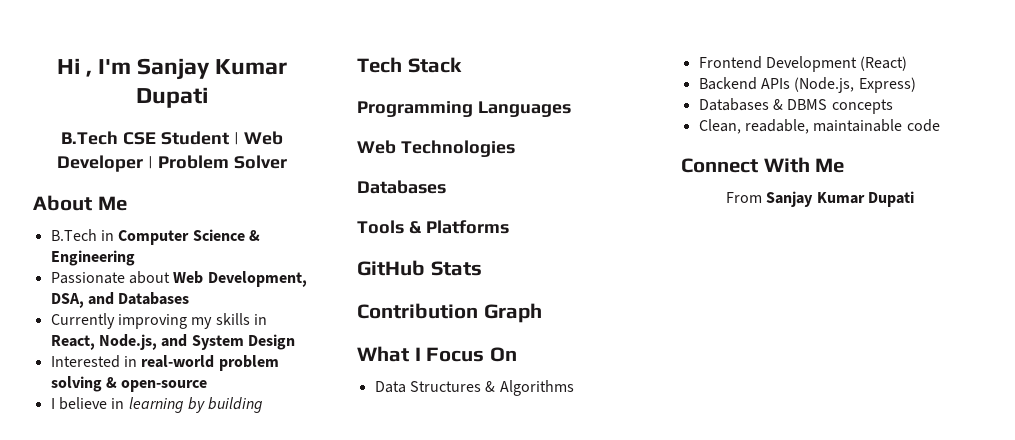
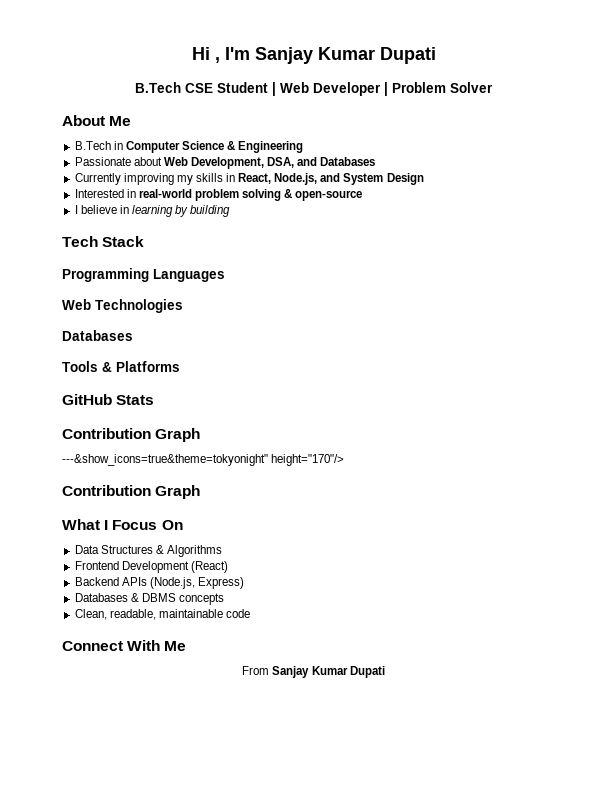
+ ---&show_icons=true&theme=tokyonight" height="170"/>
+ Contribution Graph

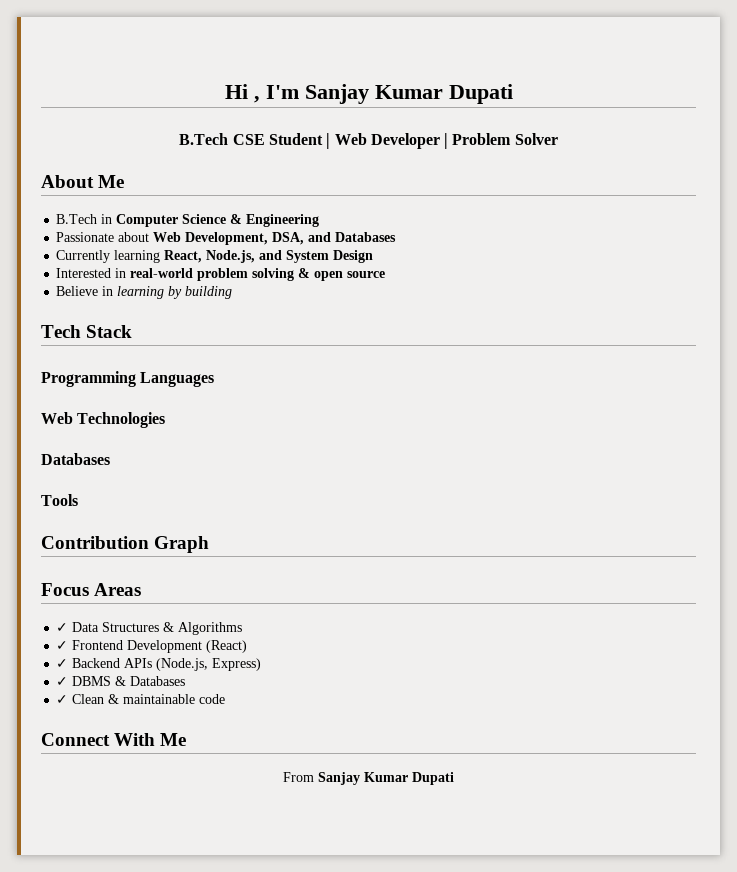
- Currently improving my skills in React, Node.js, and System Design
+ Currently learning React, Node.js, and System Design
- Interested in real-world problem solving & open-source
- I believe in learning by building
+ Interested in real-world problem solving & open source
+ Believe in learning by building
- Tools & Platforms
- GitHub Stats
+ Tools
  Contribution Graph
- ---&show_icons=true&theme=tokyonight" height="170"/>
- Contribution Graph
- What I Focus On
- Data Structures & Algorithms
+ Focus Areas
+ ✓ Data Structures & Algorithms
- Frontend Development (React)
+ ✓ Frontend Development (React)
- Backend APIs (Node.js, Express)
+ ✓ Backend APIs (Node.js, Express)
- Databases & DBMS concepts
- Clean, readable, maintainable code
+ ✓ DBMS & Databases
+ ✓ Clean & maintainable code

